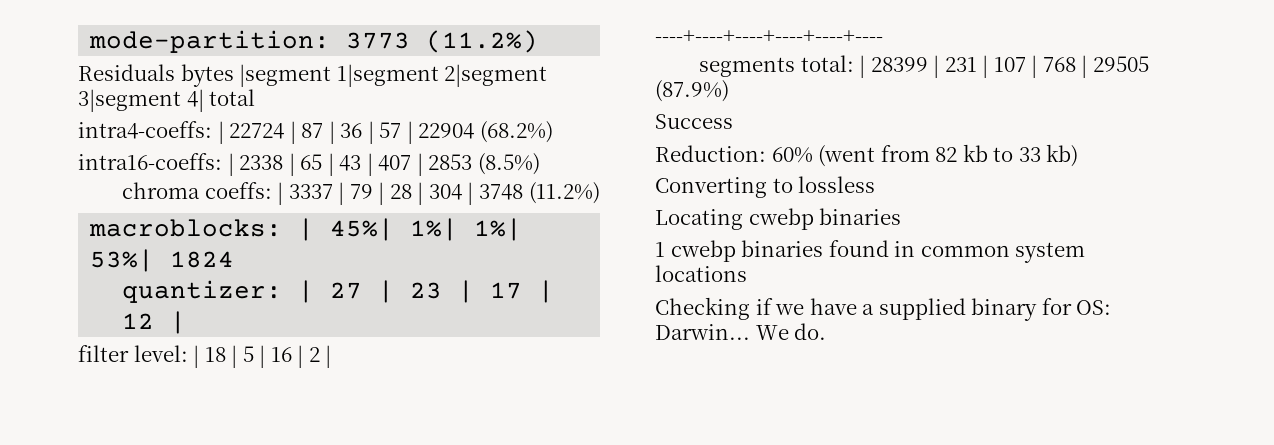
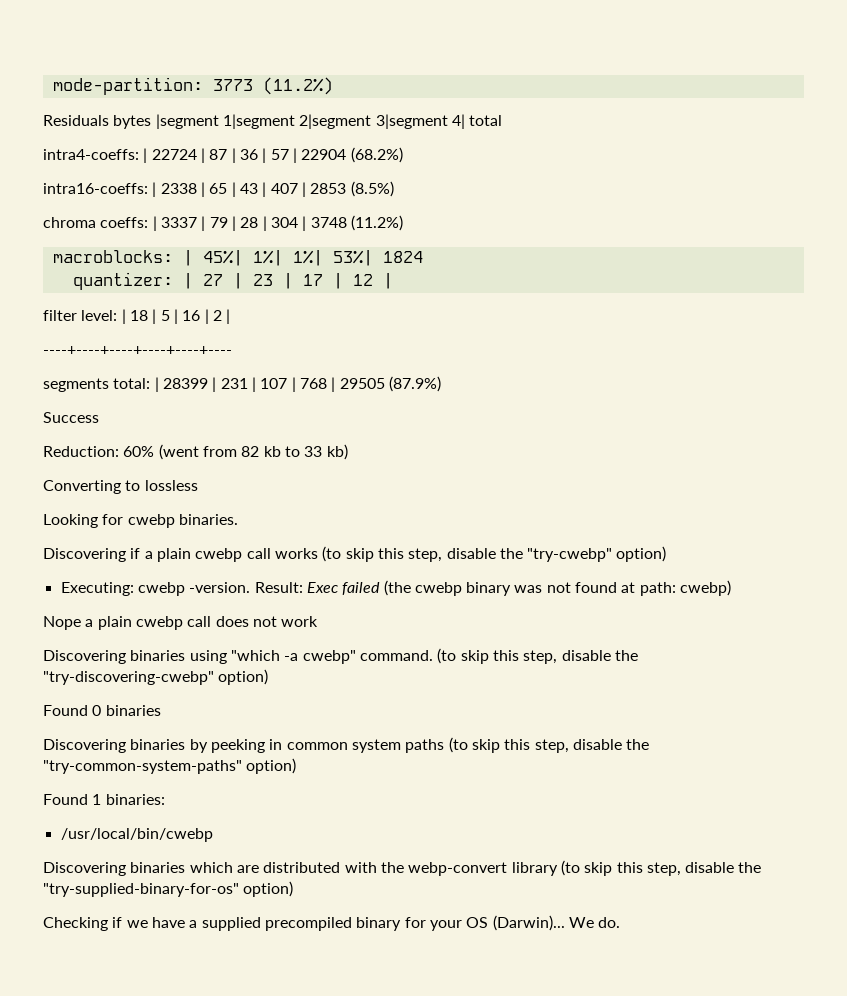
- Locating cwebp binaries
- 1 cwebp binaries found in common system locations
+ Looking for cwebp binaries.
+ Discovering if a plain cwebp call works (to skip this step, disable the "try-cwebp" option)
+ Executing: cwebp -version. Result: Exec failed (the cwebp binary was not found at path: cwebp)
+ Nope a plain cwebp call does not work
+ Discovering binaries using "which -a cwebp" command. (to skip this step, disable the "try-discovering-cwebp" option)
+ Found 0 binaries
+ Discovering binaries by peeking in common system paths (to skip this step, disable the "try-common-system-paths" option)
+ Found 1 binaries:
+ /usr/local/bin/cwebp
+ Discovering binaries which are distributed with the webp-convert library (to skip this step, disable the "try-supplied-binary-for-os" option)
- Checking if we have a supplied binary for OS: Darwin...
+ Checking if we have a supplied precompiled binary for your OS (Darwin)...

